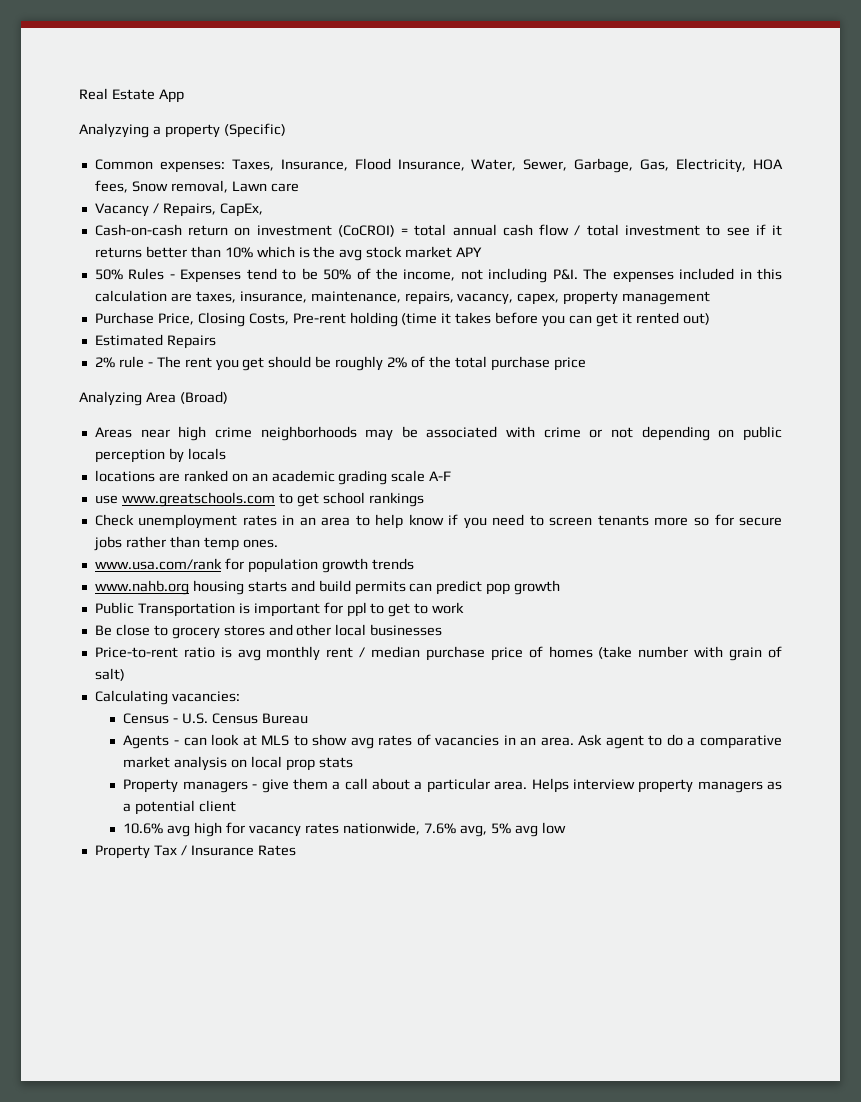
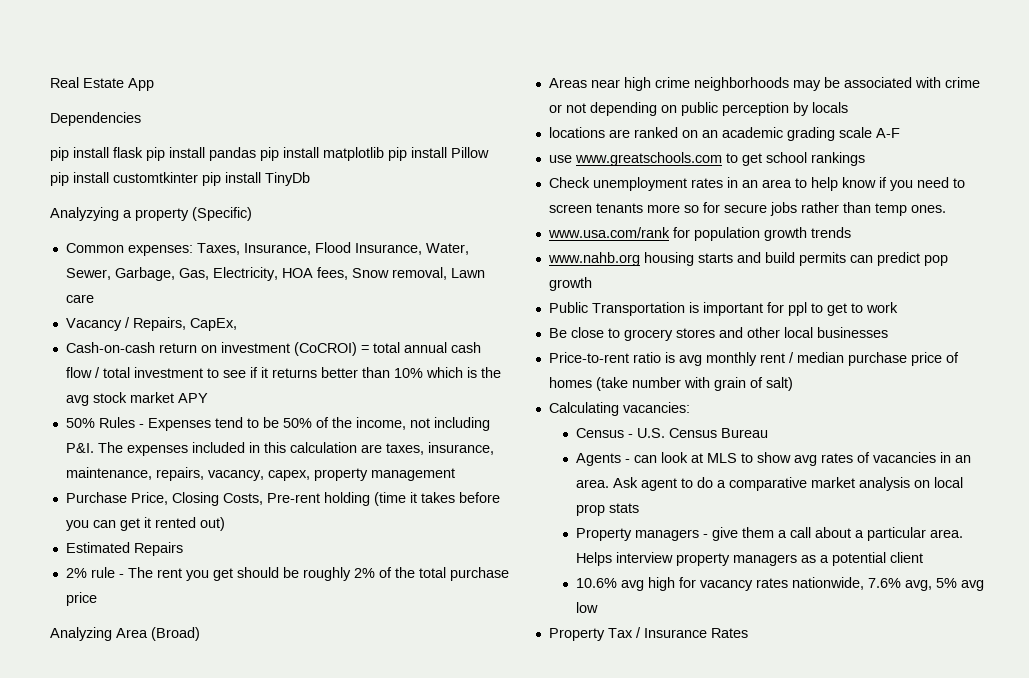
+ Dependencies
+ pip install flask pip install pandas pip install matplotlib pip install Pillow pip install customtkinter pip install TinyDb

